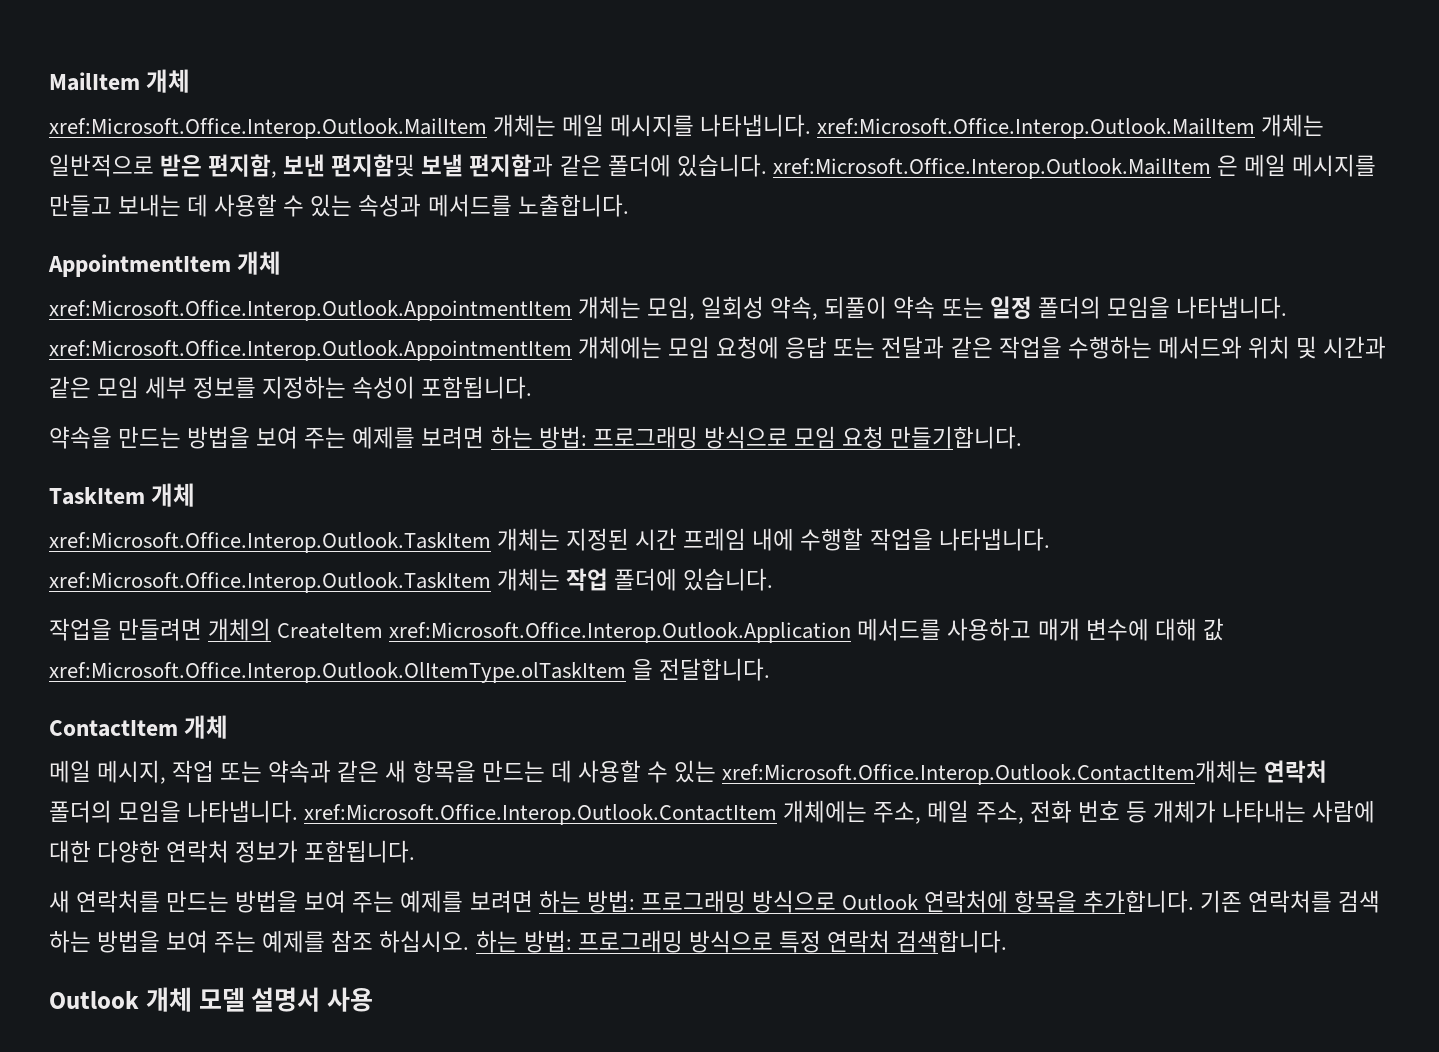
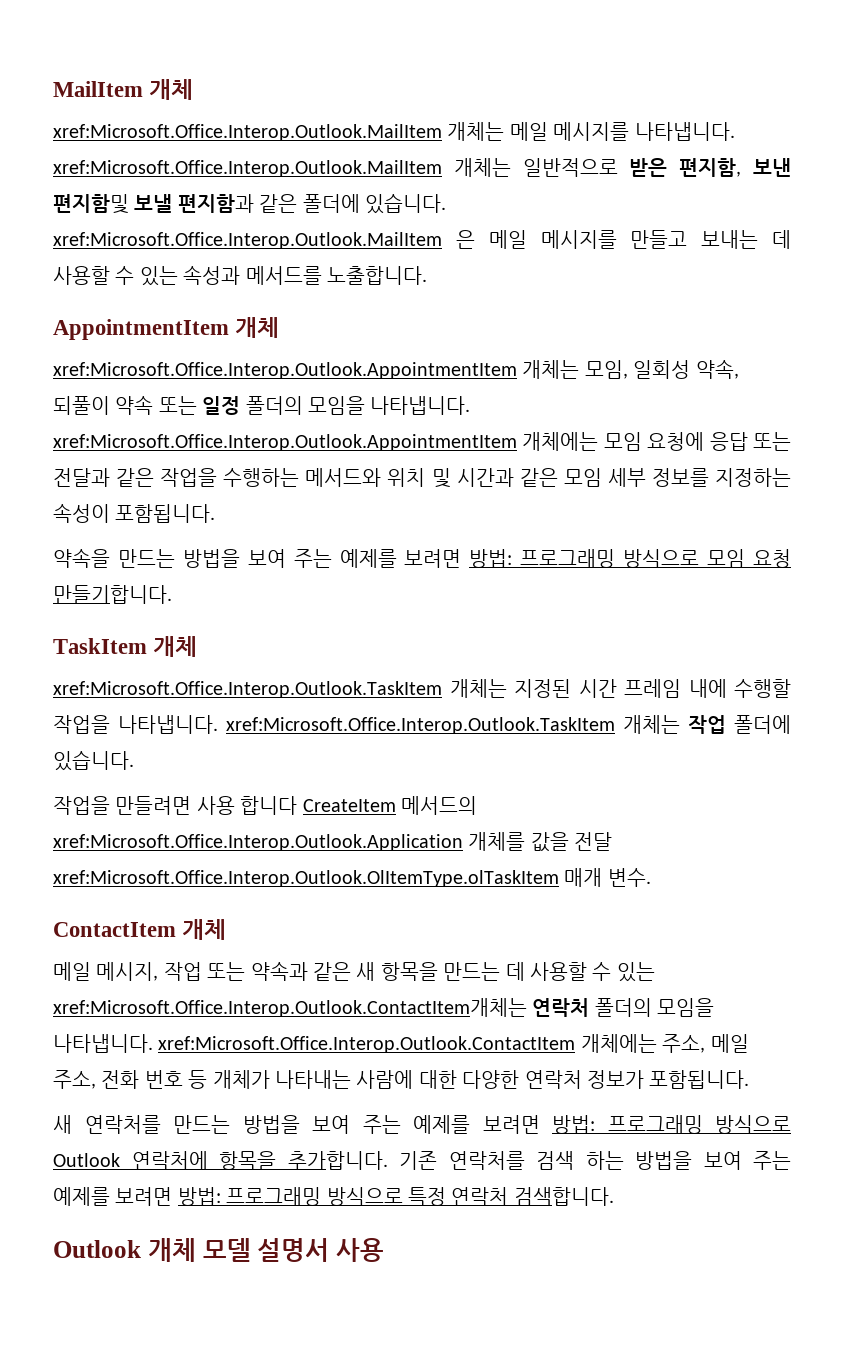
- 약속을 만드는 방법을 보여 주는 예제를 보려면 하는 방법: 프로그래밍 방식으로 모임 요청 만들기합니다.
+ 약속을 만드는 방법을 보여 주는 예제를 보려면 방법: 프로그래밍 방식으로 모임 요청 만들기합니다.
- 작업을 만들려면 개체의 CreateItem xref:Microsoft.Office.Interop.Outlook.Application 메서드를 사용하고 매개 변수에 대해 값 xref:Microsoft.Office.Interop.Outlook.OlItemType.olTaskItem 을 전달합니다.
+ 작업을 만들려면 사용 합니다 CreateItem 메서드의 xref:Microsoft.Office.Interop.Outlook.Application 개체를 값을 전달 xref:Microsoft.Office.Interop.Outlook.OlItemType.olTaskItem 매개 변수.
- 새 연락처를 만드는 방법을 보여 주는 예제를 보려면 하는 방법: 프로그래밍 방식으로 Outlook 연락처에 항목을 추가합니다.
+ 새 연락처를 만드는 방법을 보여 주는 예제를 보려면 방법: 프로그래밍 방식으로 Outlook 연락처에 항목을 추가합니다.
- 기존 연락처를 검색 하는 방법을 보여 주는 예제를 참조 하십시오. 하는 방법: 프로그래밍 방식으로 특정 연락처 검색합니다.
+ 기존 연락처를 검색 하는 방법을 보여 주는 예제를 보려면 방법: 프로그래밍 방식으로 특정 연락처 검색합니다.

